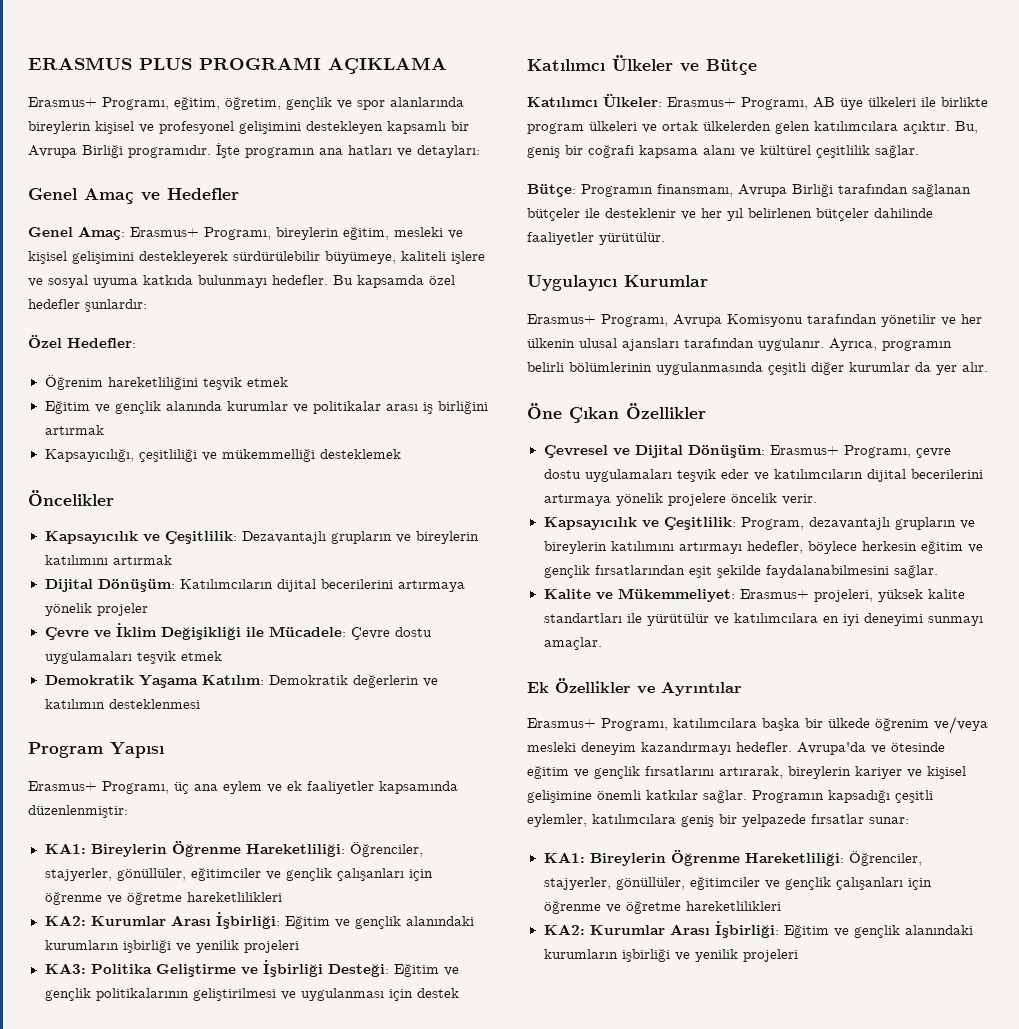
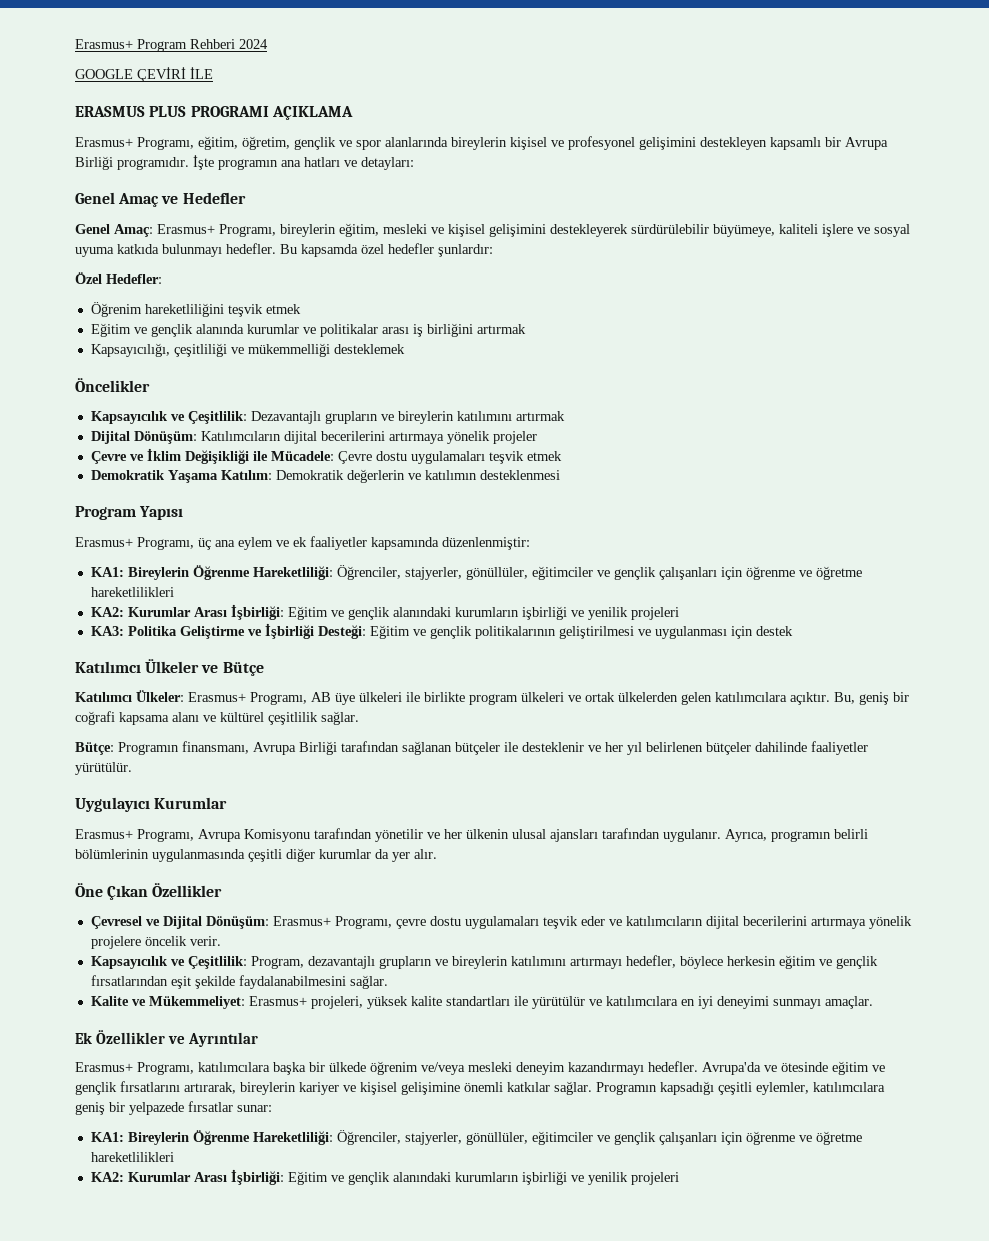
+ Erasmus+ Program Rehberi 2024
+ GOOGLE ÇEVİRİ İLE

